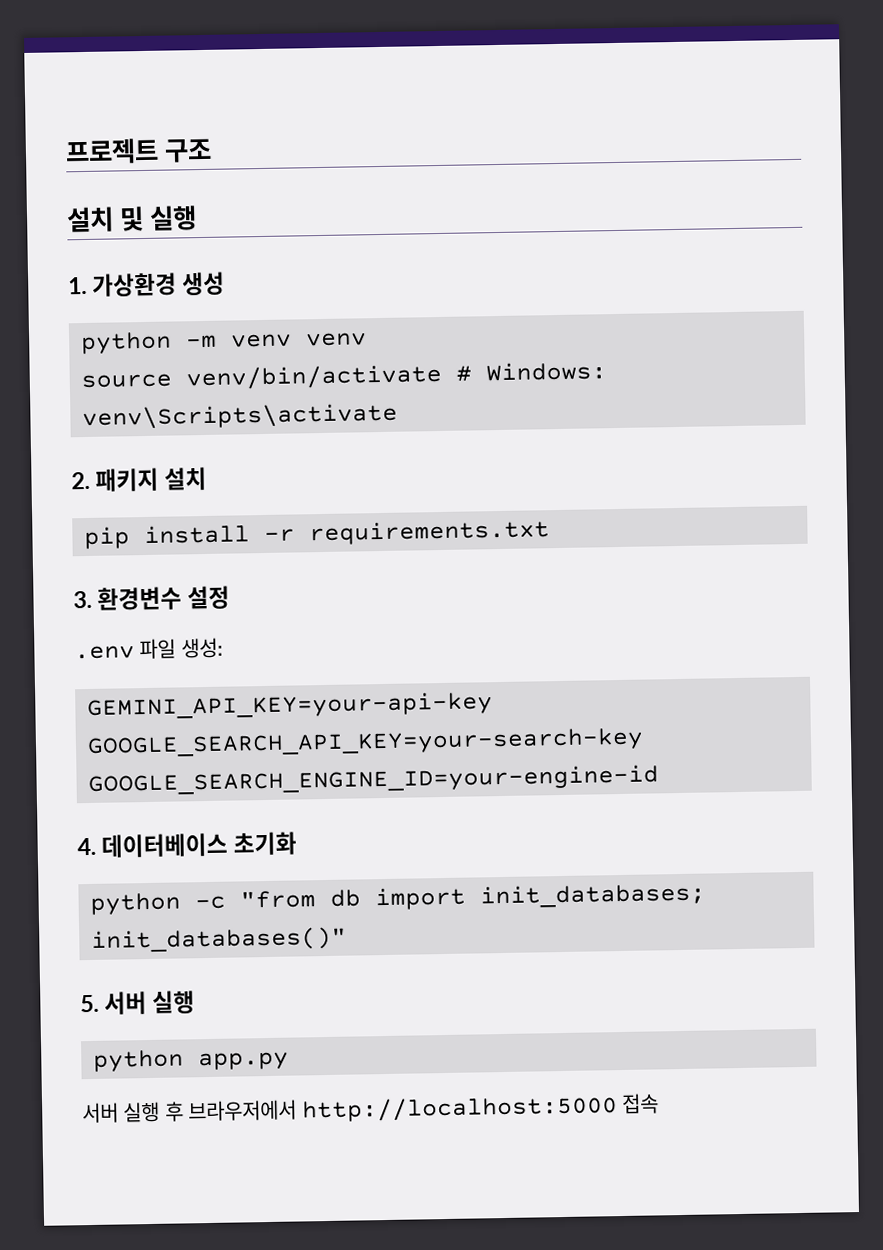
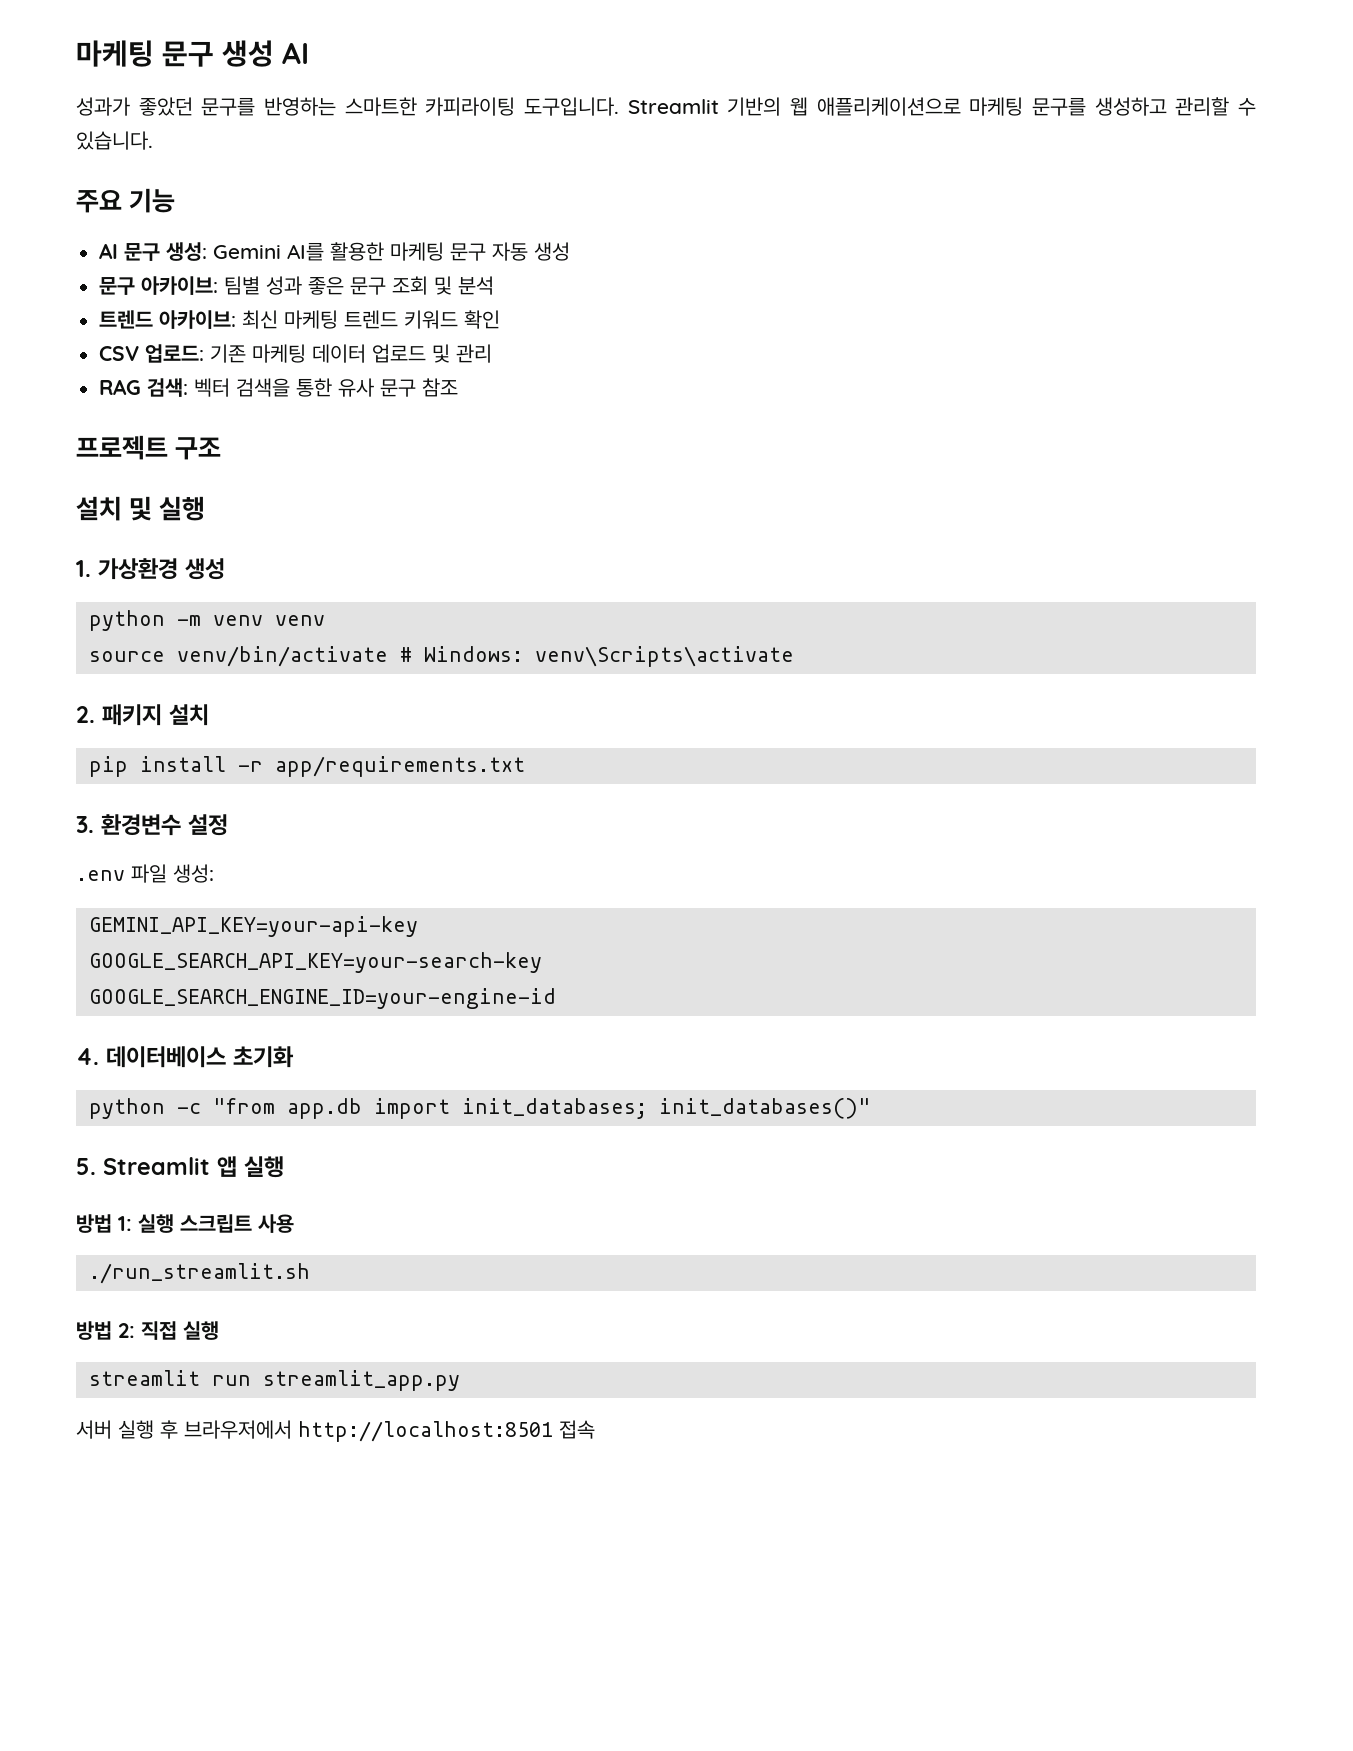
+ 마케팅 문구 생성 AI
+ 성과가 좋았던 문구를 반영하는 스마트한 카피라이팅 도구입니다. Streamlit 기반의 웹 애플리케이션으로 마케팅 문구를 생성하고 관리할 수 있습니다.
+ 주요 기능
+ AI 문구 생성: Gemini AI를 활용한 마케팅 문구 자동 생성
+ 문구 아카이브: 팀별 성과 좋은 문구 조회 및 분석
+ 트렌드 아카이브: 최신 마케팅 트렌드 키워드 확인
+ CSV 업로드: 기존 마케팅 데이터 업로드 및 관리
+ RAG 검색: 벡터 검색을 통한 유사 문구 참조
- pip install -r requirements.txt
+ pip install -r app/requirements.txt
- python -c "from db import init_databases; init_databases()"
+ python -c "from app.db import init_databases; init_databases()"
- 5. 서버 실행
- python app.py
+ 5. Streamlit 앱 실행
+ 방법 1: 실행 스크립트 사용
+ ./run_streamlit.sh
+ 방법 2: 직접 실행
+ streamlit run streamlit_app.py
- 서버 실행 후 브라우저에서 http://localhost:5000 접속
+ 서버 실행 후 브라우저에서 http://localhost:8501 접속

